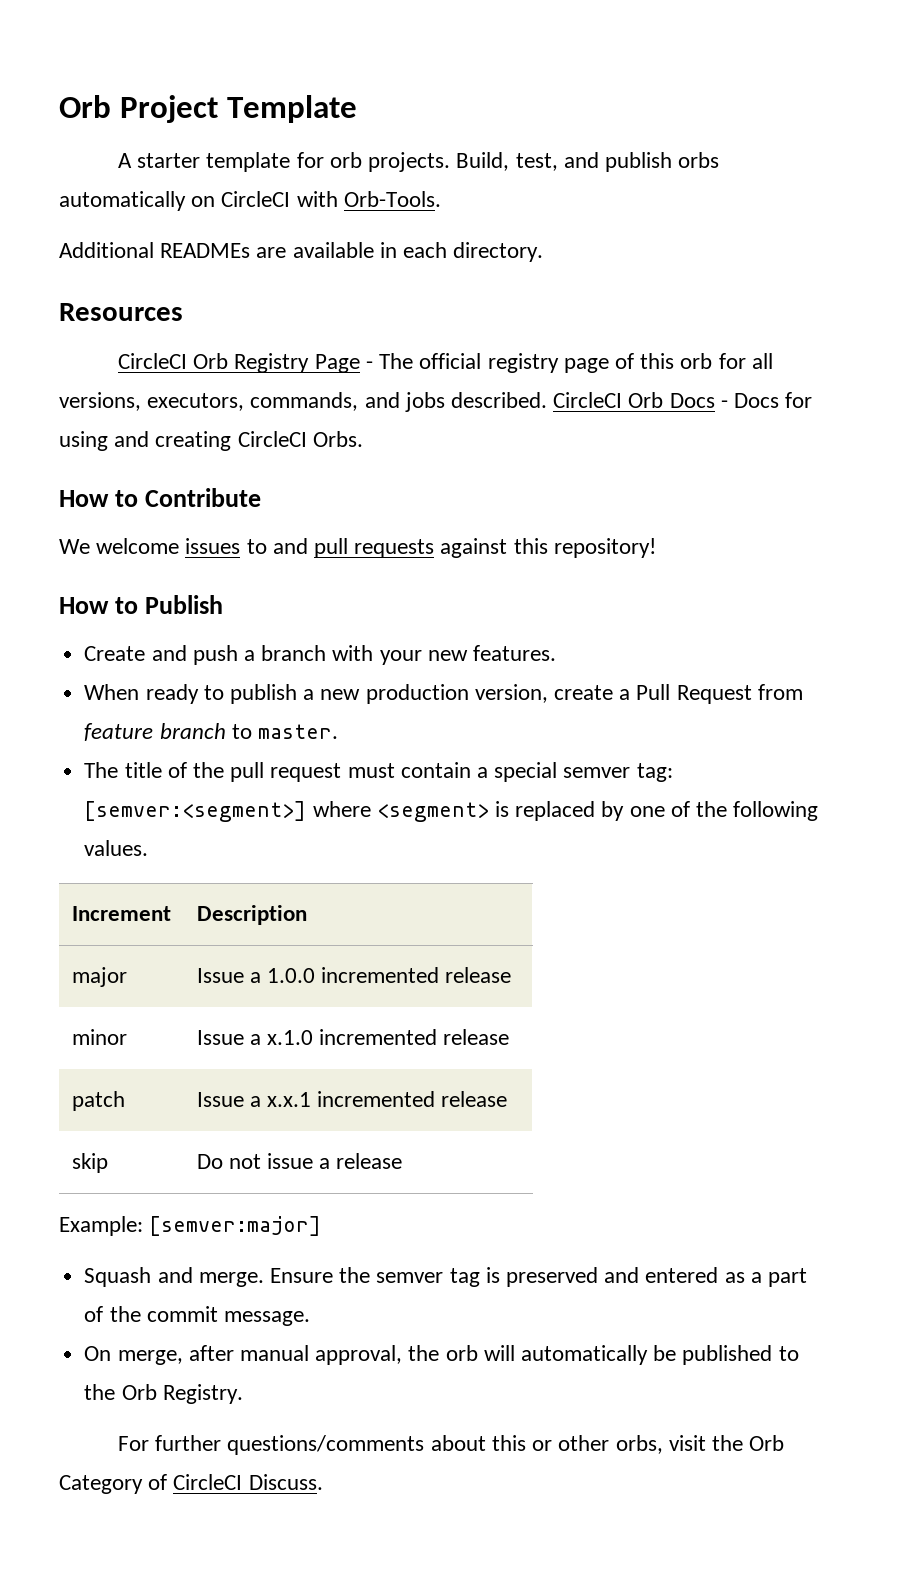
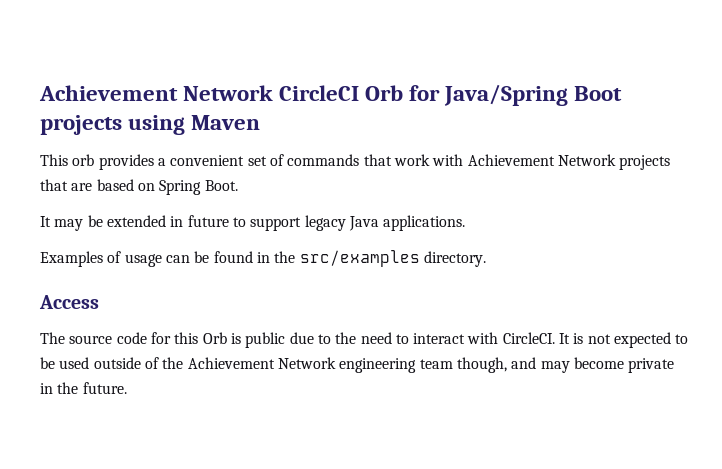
- Orb Project Template
- A starter template for orb projects. Build, test, and publish orbs automatically on CircleCI with Orb-Tools.
- Additional READMEs are available in each directory.
- Resources
- CircleCI Orb Registry Page - The official registry page of this orb for all versions, executors, commands, and jobs described. CircleCI Orb Docs - Docs for using and creating CircleCI Orbs.
- How to Contribute
- We welcome issues to and pull requests against this repository!
- How to Publish
- Create and push a branch with your new features.
- When ready to publish a new production version, create a Pull Request from feature branch to master.
- The title of the pull request must contain a special semver tag: [semver:<segment>] where <segment> is replaced by one of the following values.
- Increment | Description
- major | Issue a 1.0.0 incremented release
- minor | Issue a x.1.0 incremented release
- patch | Issue a x.x.1 incremented release
- skip | Do not issue a release
- Example: [semver:major]
- Squash and merge. Ensure the semver tag is preserved and entered as a part of the commit message.
- On merge, after manual approval, the orb will automatically be published to the Orb Registry.
- For further questions/comments about this or other orbs, visit the Orb Category of CircleCI Discuss.
+ Achievement Network CircleCI Orb for Java/Spring Boot projects using Maven
+ This orb provides a convenient set of commands that work with Achievement Network projects that are based on Spring Boot.
+ It may be extended in future to support legacy Java applications.
+ Examples of usage can be found in the src/examples directory.
+ Access
+ The source code for this Orb is public due to the need to interact with CircleCI. It is not expected to be used outside of the Achievement Network engineering team though, and may become private in the future.

